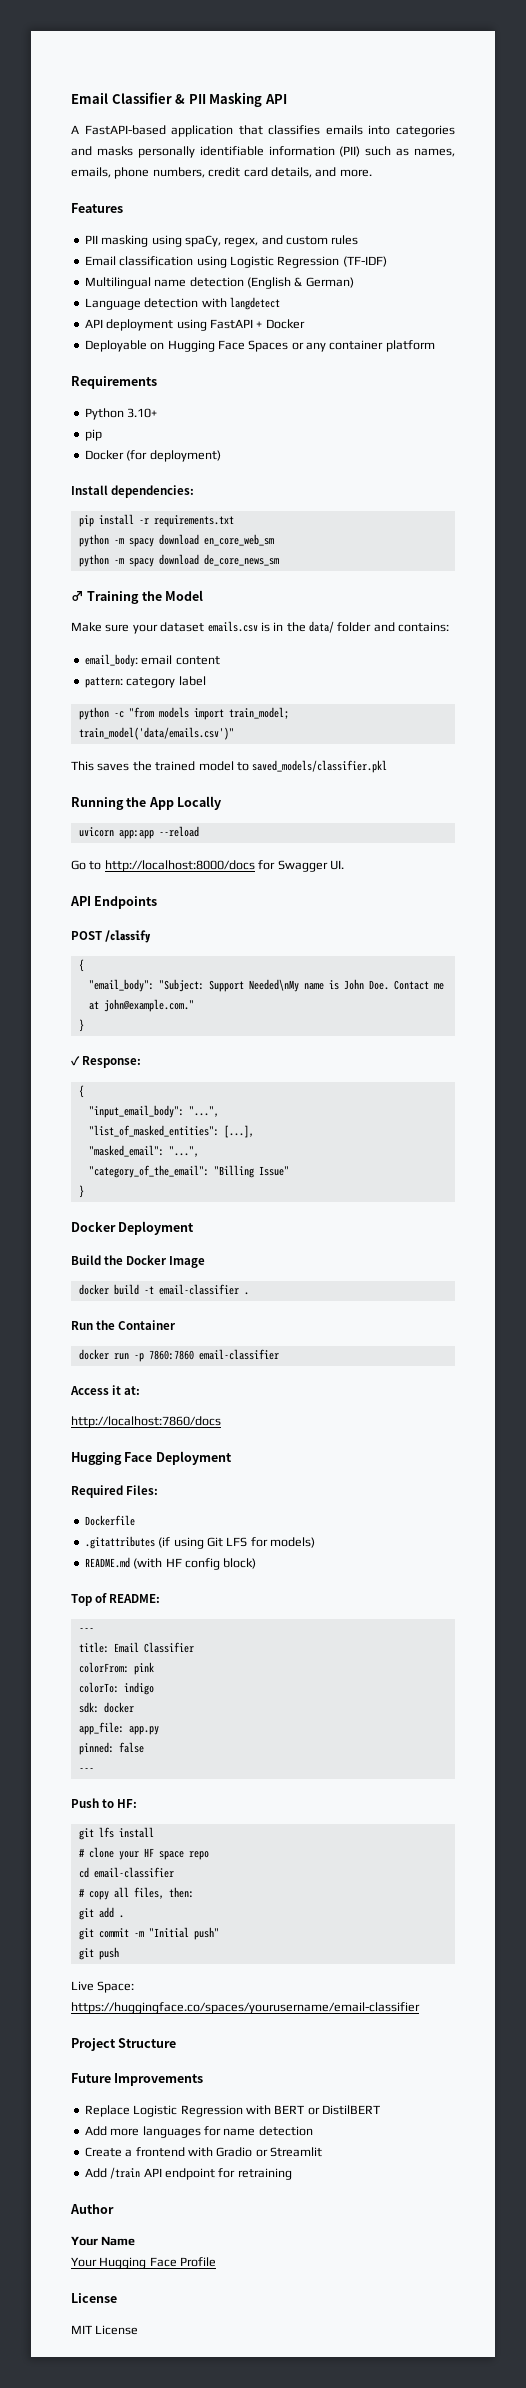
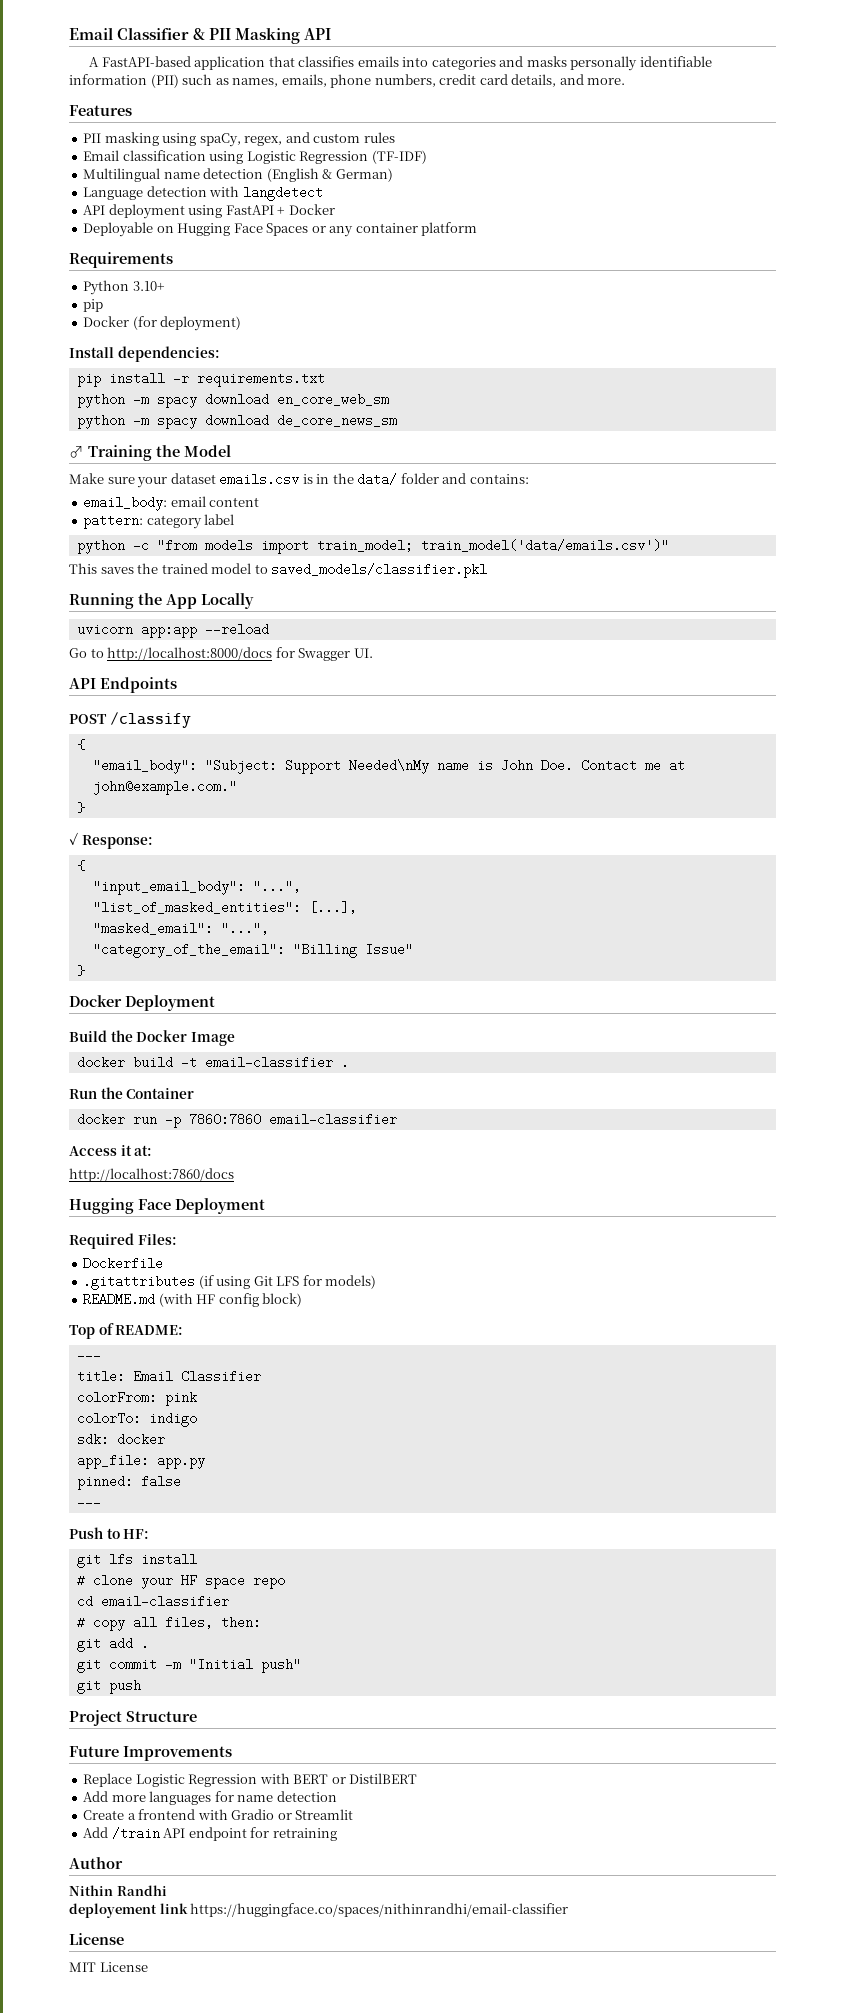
- Live Space: https://huggingface.co/spaces/yourusername/email-classifier
- Your Name
- Your Hugging Face Profile
+ Nithin Randhi
+ deployement link https://huggingface.co/spaces/nithinrandhi/email-classifier

